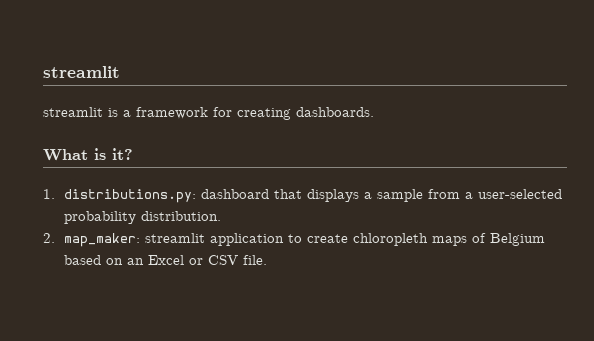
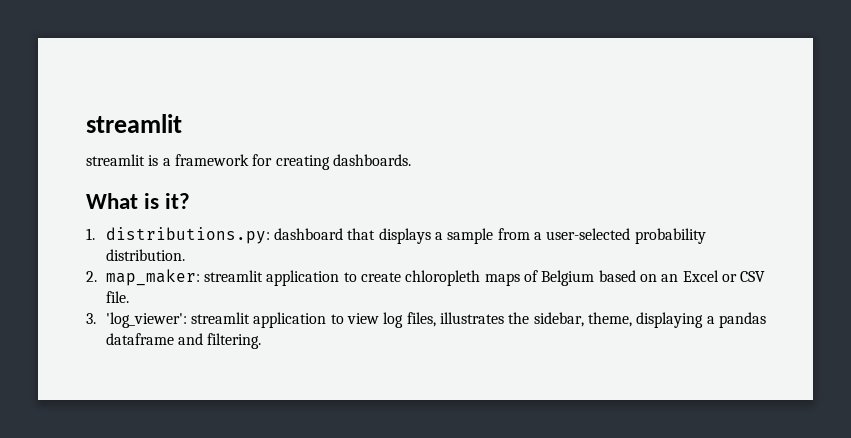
+ 3. 'log_viewer': streamlit application to view log files, illustrates the sidebar, theme, displaying a pandas dataframe and filtering.

